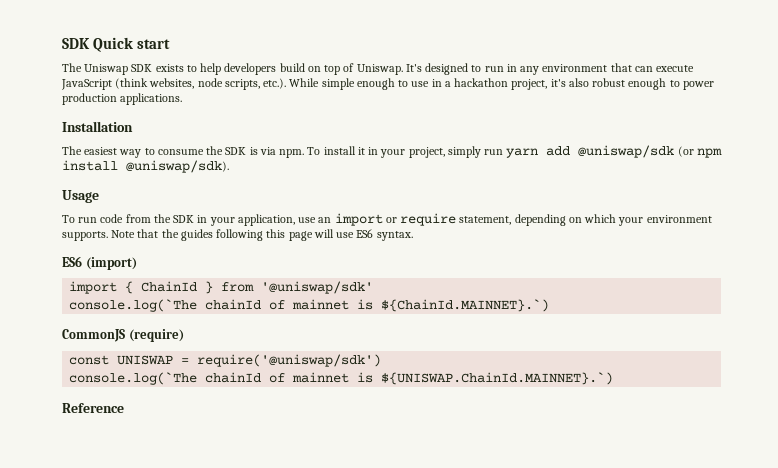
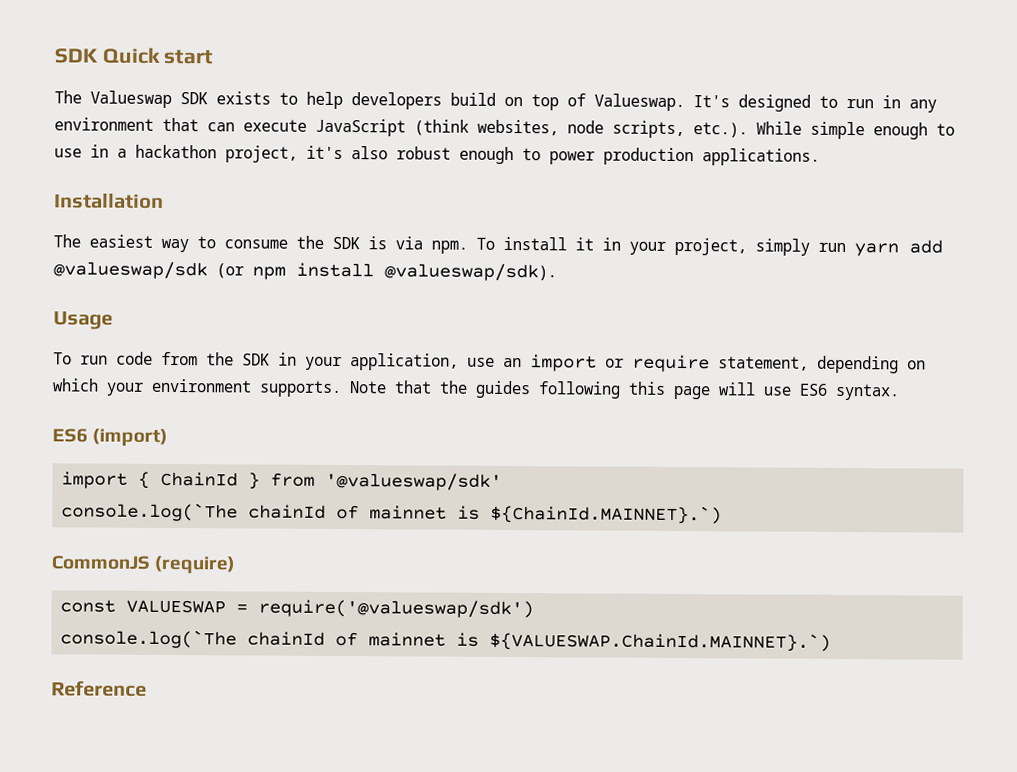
- The Uniswap SDK exists to help developers build on top of Uniswap.
+ The Valueswap SDK exists to help developers build on top of Valueswap.
- To install it in your project, simply run yarn add @uniswap/sdk (or npm install @uniswap/sdk).
+ To install it in your project, simply run yarn add @valueswap/sdk (or npm install @valueswap/sdk).
- import { ChainId } from '@uniswap/sdk'
+ import { ChainId } from '@valueswap/sdk'
- const UNISWAP = require('@uniswap/sdk')
- console.log(`The chainId of mainnet is ${UNISWAP.ChainId.MAINNET}.`)
+ const VALUESWAP = require('@valueswap/sdk')
+ console.log(`The chainId of mainnet is ${VALUESWAP.ChainId.MAINNET}.`)

